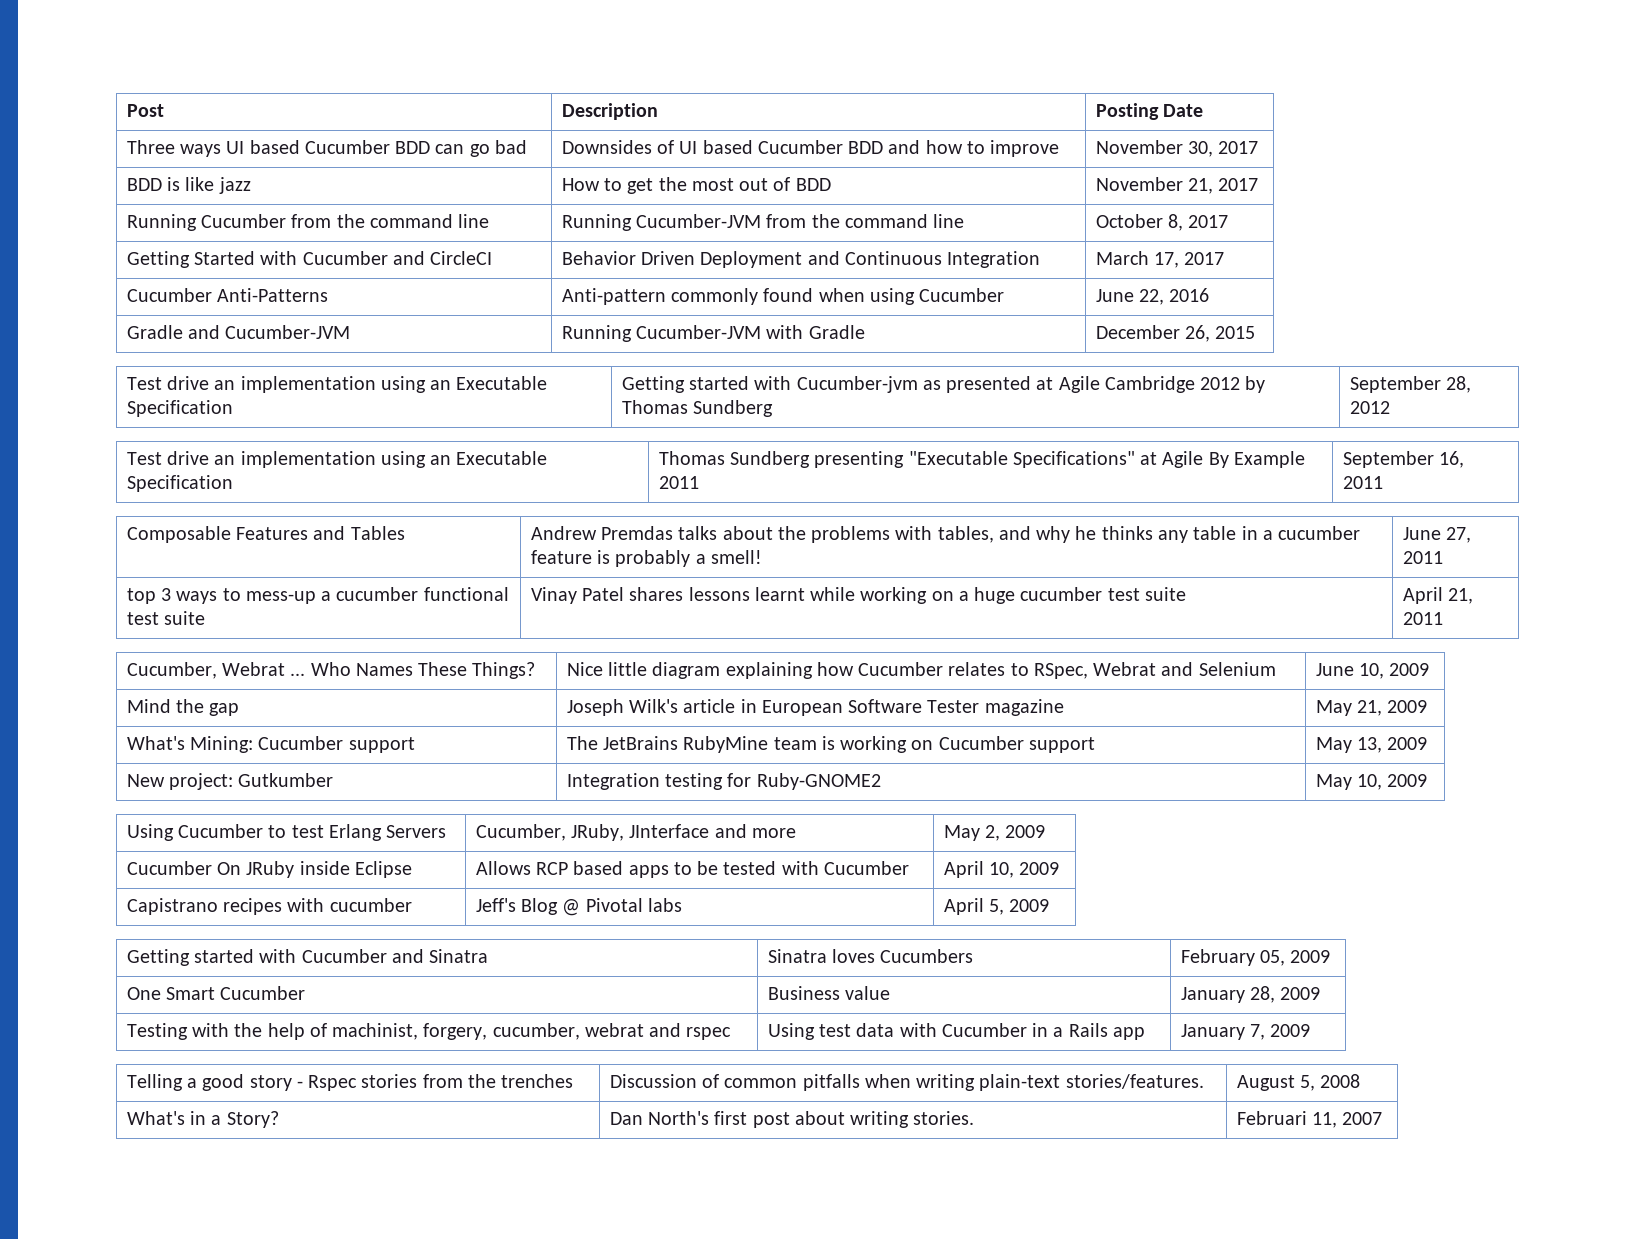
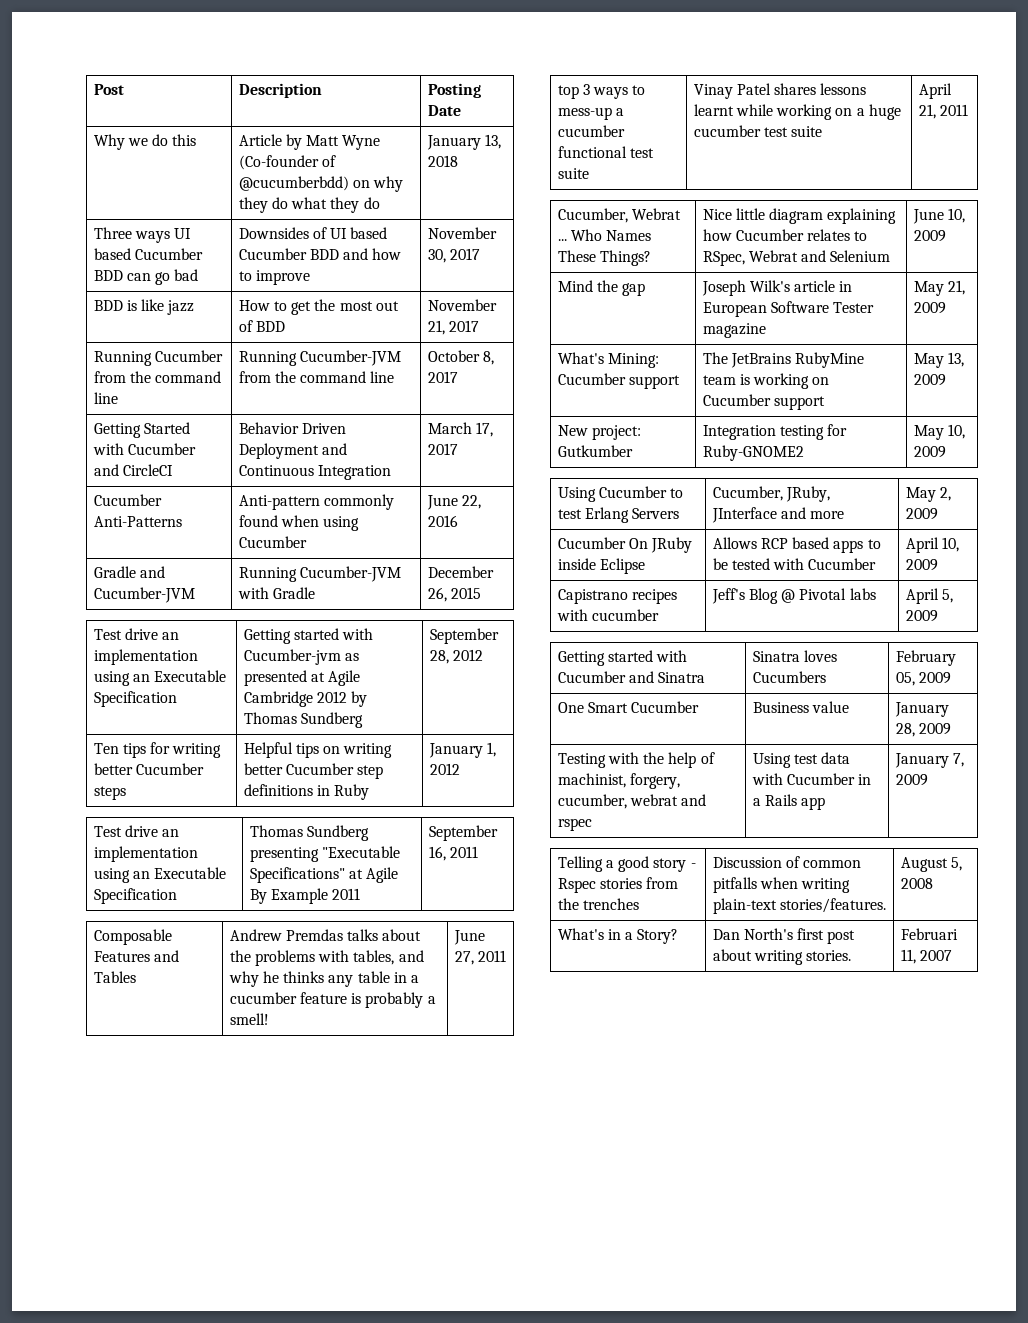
+ Why we do this | Article by Matt Wyne (Co-founder of @cucumberbdd) on why they do what they do | January 13, 2018
+ Ten tips for writing better Cucumber steps | Helpful tips on writing better Cucumber step definitions in Ruby | January 1, 2012

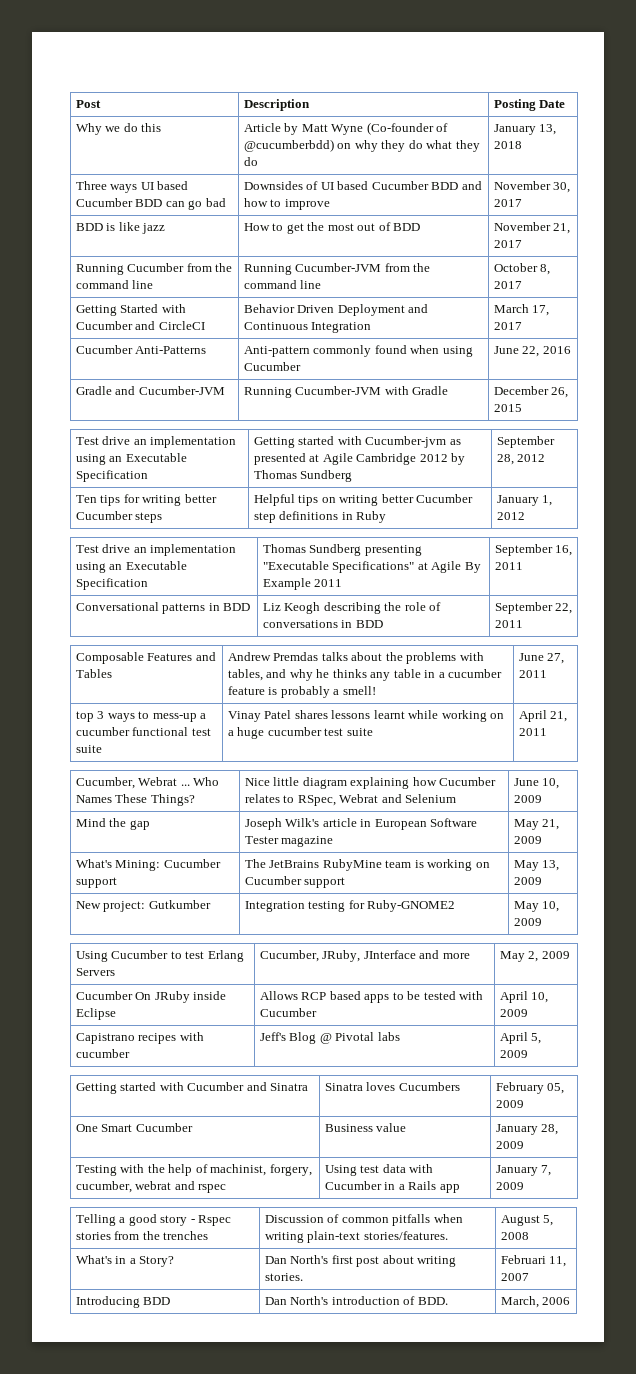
+ Conversational patterns in BDD | Liz Keogh describing the role of conversations in BDD | September 22, 2011
+ Introducing BDD | Dan North's introduction of BDD. | March, 2006

